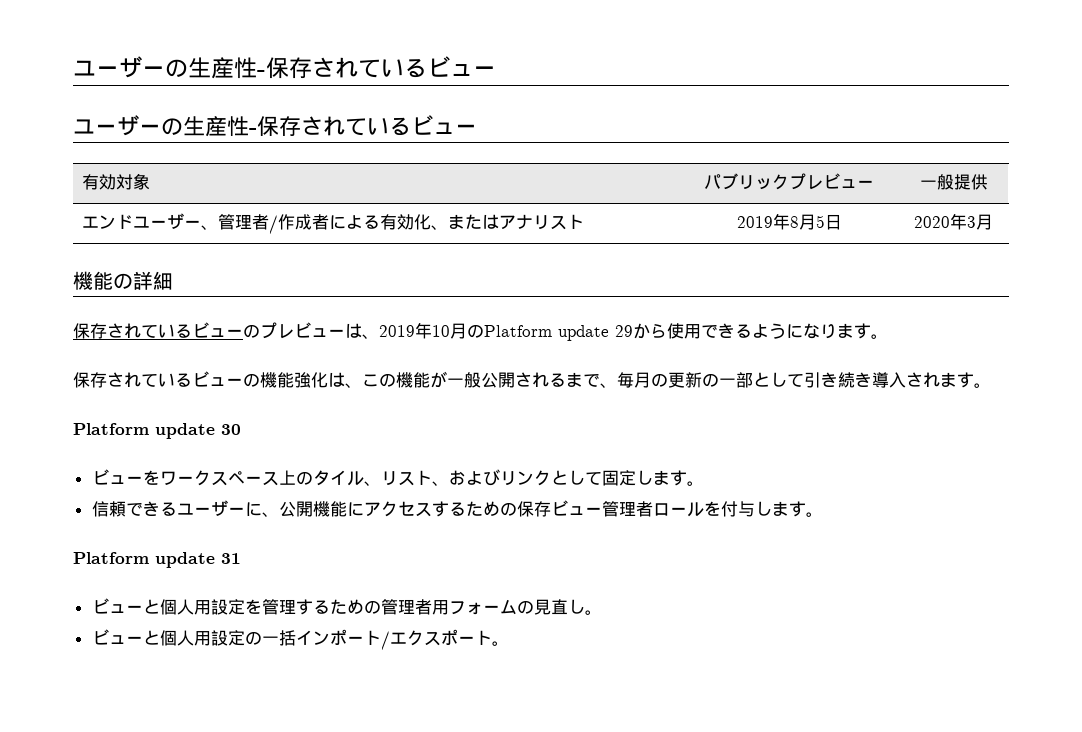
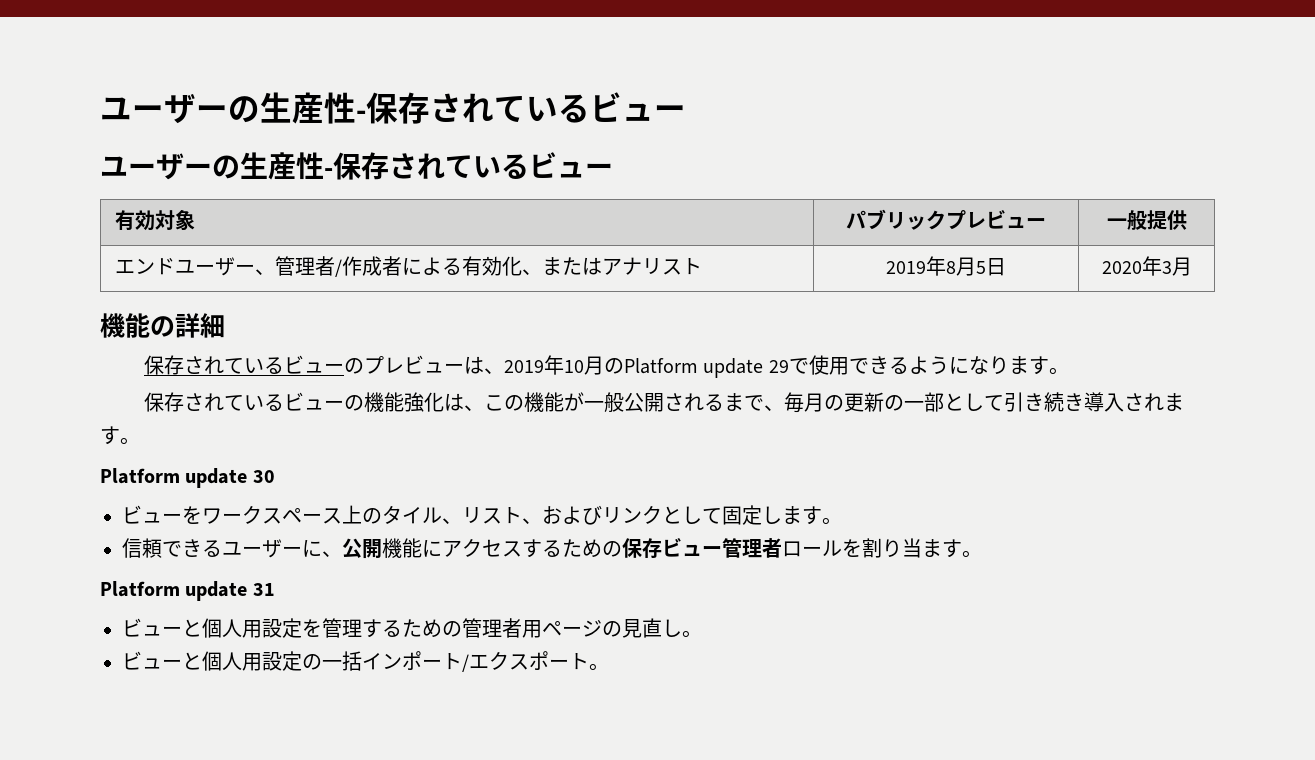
- 保存されているビューのプレビューは、2019年10月のPlatform update 29から使用できるようになります。
+ 保存されているビューのプレビューは、2019年10月のPlatform update 29で使用できるようになります。
- 信頼できるユーザーに、公開機能にアクセスするための保存ビュー管理者ロールを付与します。
+ 信頼できるユーザーに、公開機能にアクセスするための保存ビュー管理者ロールを割り当ます。
- ビューと個人用設定を管理するための管理者用フォームの見直し。
+ ビューと個人用設定を管理するための管理者用ページの見直し。

